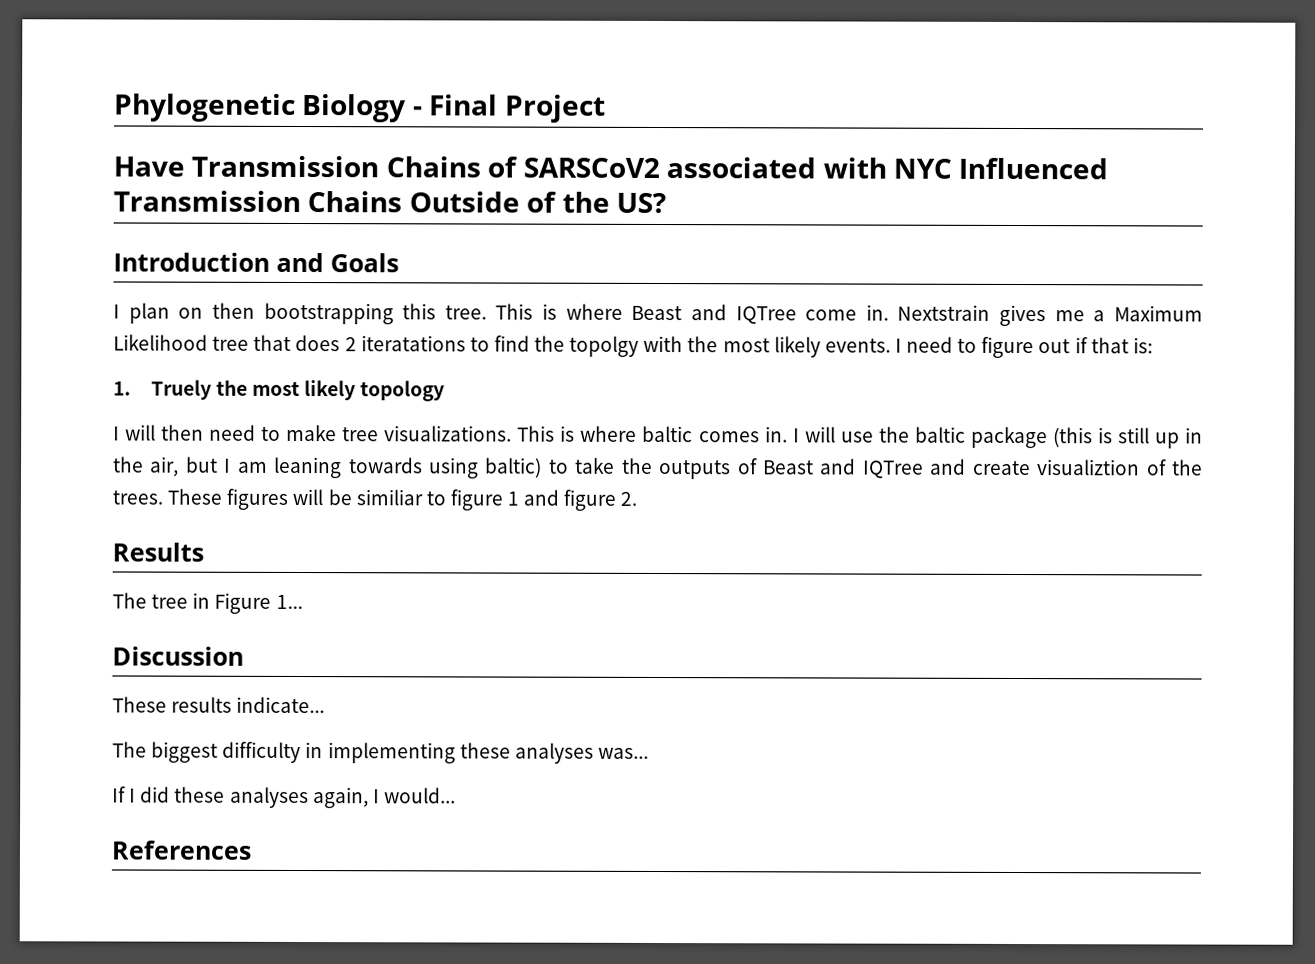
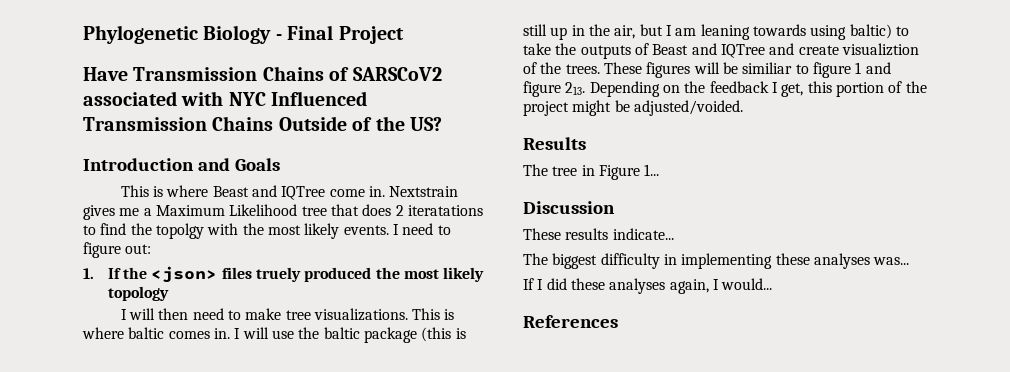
- I plan on then bootstrapping this tree.
- I need to figure out if that is:
- 1. Truely the most likely topology
+ I need to figure out:
+ 1. If the <json> files truely produced the most likely topology
- These figures will be similiar to figure 1 and figure 2.
+ These figures will be similiar to figure 1 and figure 213. Depending on the feedback I get, this portion of the project might be adjusted/voided.

